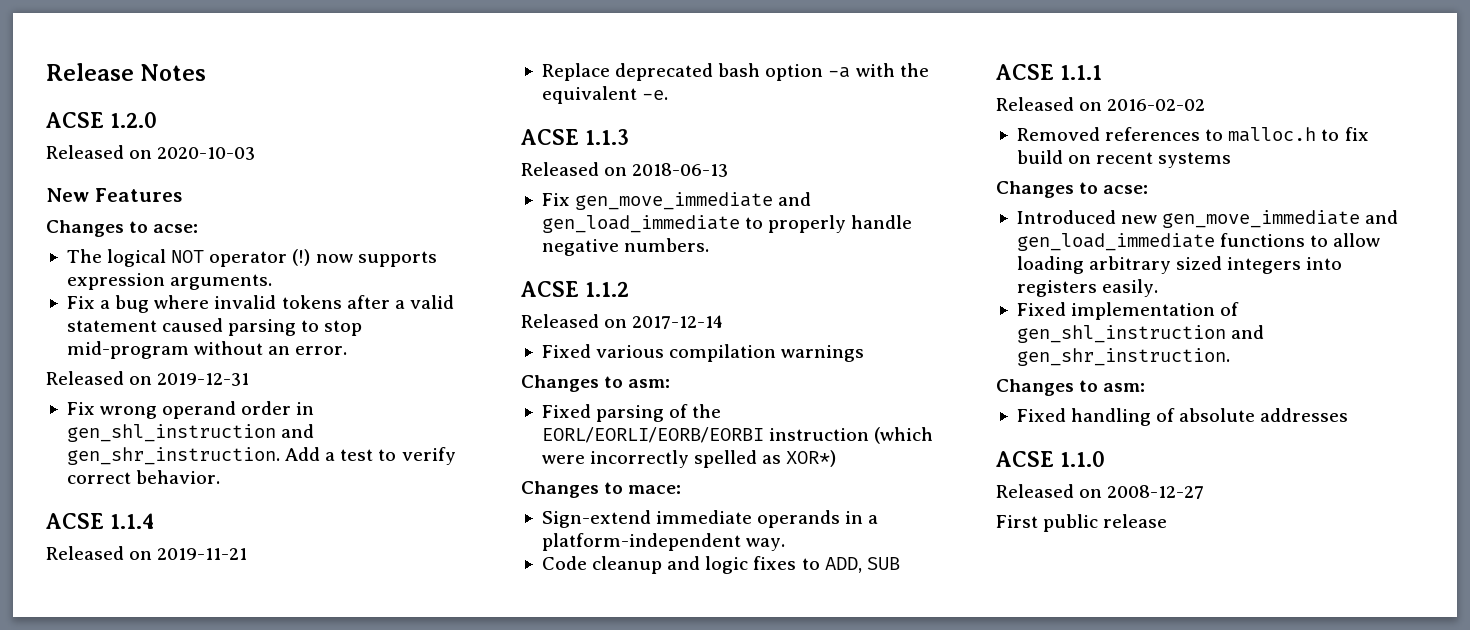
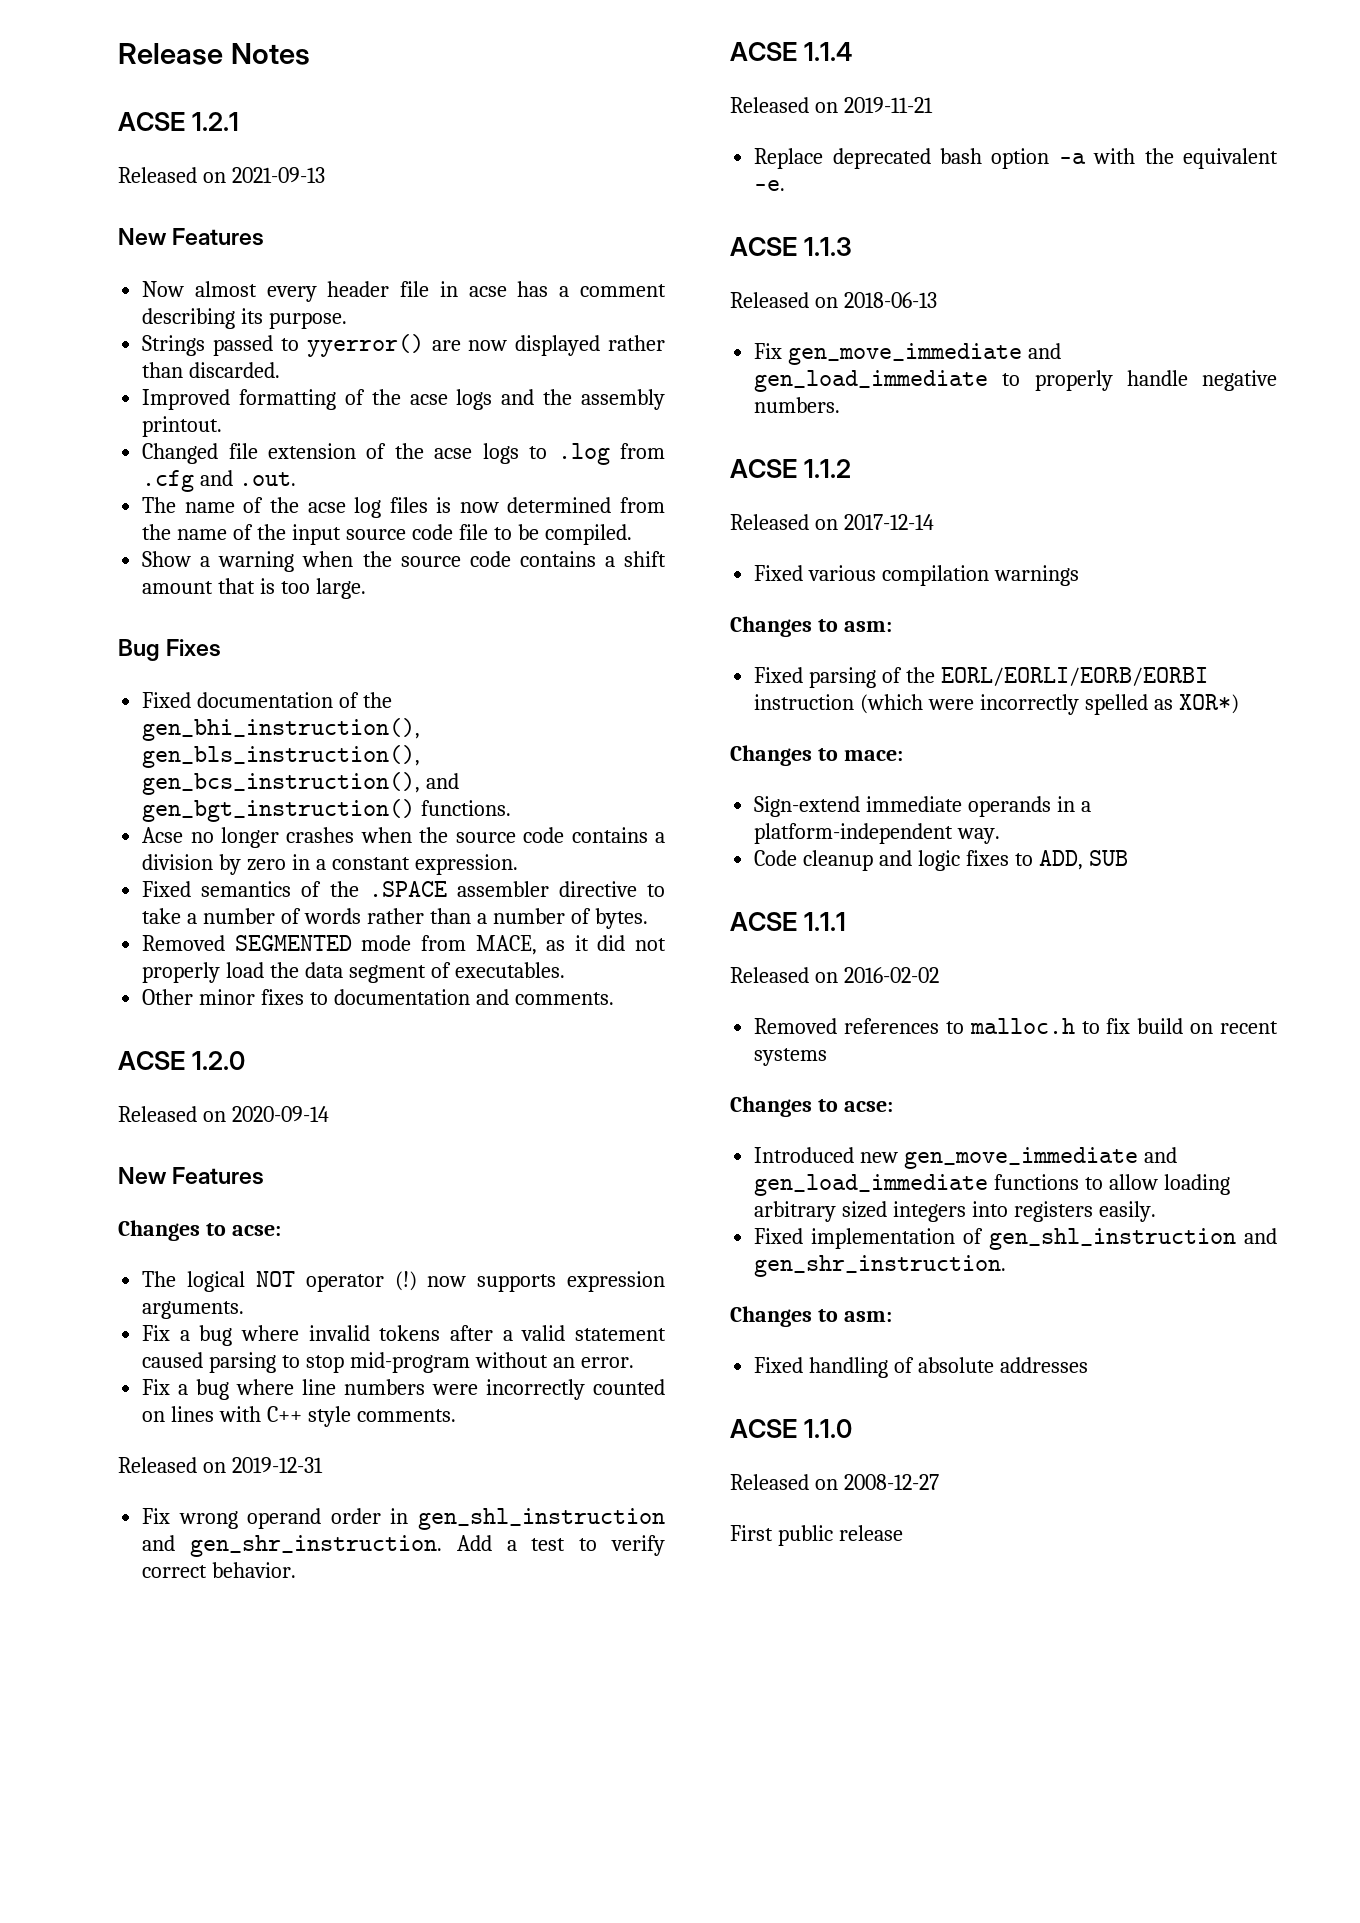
+ ACSE 1.2.1
+ Released on 2021-09-13
+ New Features
+ Now almost every header file in acse has a comment describing its purpose.
+ Strings passed to yyerror() are now displayed rather than discarded.
+ Improved formatting of the acse logs and the assembly printout.
+ Changed file extension of the acse logs to .log from .cfg and .out.
+ The name of the acse log files is now determined from the name of the input source code file to be compiled.
+ Show a warning when the source code contains a shift amount that is too large.
+ Bug Fixes
+ Fixed documentation of the gen_bhi_instruction(), gen_bls_instruction(), gen_bcs_instruction(), and gen_bgt_instruction() functions.
+ Acse no longer crashes when the source code contains a division by zero in a constant expression.
+ Fixed semantics of the .SPACE assembler directive to take a number of words rather than a number of bytes.
+ Removed SEGMENTED mode from MACE, as it did not properly load the data segment of executables.
+ Other minor fixes to documentation and comments.
- Released on 2020-10-03
+ Released on 2020-09-14
+ Fix a bug where line numbers were incorrectly counted on lines with C++ style comments.

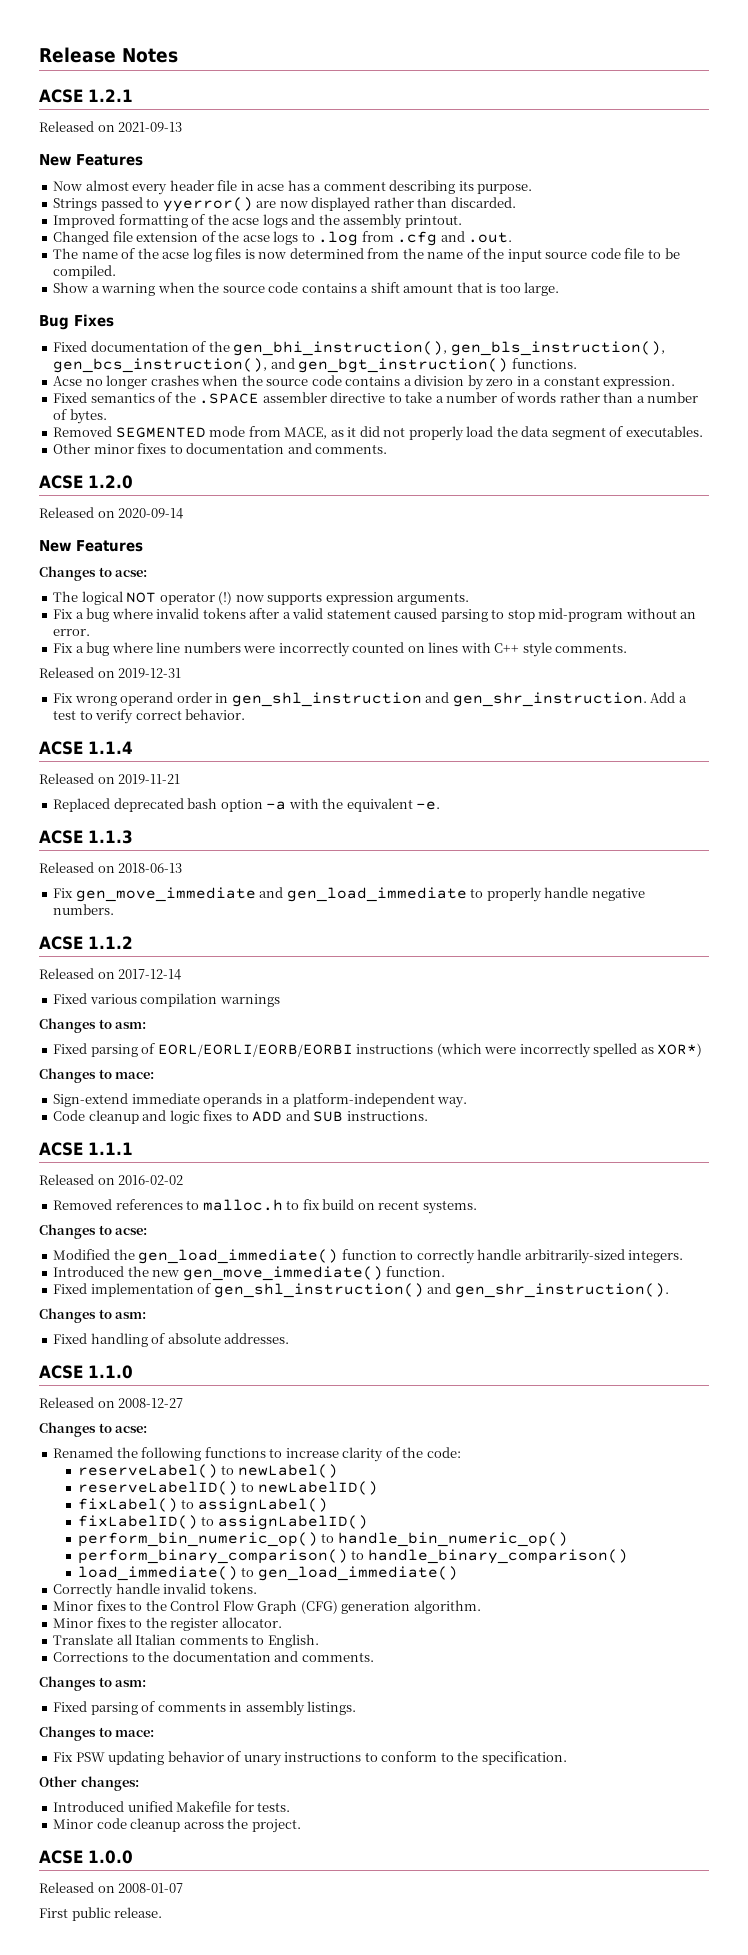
- Replace deprecated bash option -a with the equivalent -e.
+ Replaced deprecated bash option -a with the equivalent -e.
- Fixed parsing of the EORL/EORLI/EORB/EORBI instruction (which were incorrectly spelled as XOR*)
+ Fixed parsing of EORL/EORLI/EORB/EORBI instructions (which were incorrectly spelled as XOR*)
- Code cleanup and logic fixes to ADD, SUB
+ Code cleanup and logic fixes to ADD and SUB instructions.
- Removed references to malloc.h to fix build on recent systems
+ Removed references to malloc.h to fix build on recent systems.
  Changes to acse:
- Introduced new gen_move_immediate and gen_load_immediate functions to allow loading arbitrary sized integers into registers easily.
+ Modified the gen_load_immediate() function to correctly handle arbitrarily-sized integers.
+ Introduced the new gen_move_immediate() function.
- Fixed implementation of gen_shl_instruction and gen_shr_instruction.
+ Fixed implementation of gen_shl_instruction() and gen_shr_instruction().
- Fixed handling of absolute addresses
+ Fixed handling of absolute addresses.
  Released on 2008-12-27
+ Changes to acse:
+ Renamed the following functions to increase clarity of the code:
+ reserveLabel() to newLabel()
+ reserveLabelID() to newLabelID()
+ fixLabel() to assignLabel()
+ fixLabelID() to assignLabelID()
+ perform_bin_numeric_op() to handle_bin_numeric_op()
+ perform_binary_comparison() to handle_binary_comparison()
+ load_immediate() to gen_load_immediate()
+ Correctly handle invalid tokens.
+ Minor fixes to the Control Flow Graph (CFG) generation algorithm.
+ Minor fixes to the register allocator.
+ Translate all Italian comments to English.
+ Corrections to the documentation and comments.
+ Changes to asm:
+ Fixed parsing of comments in assembly listings.
+ Changes to mace:
+ Fix PSW updating behavior of unary instructions to conform to the specification.
+ Other changes:
+ Introduced unified Makefile for tests.
+ Minor code cleanup across the project.
+ ACSE 1.0.0
+ Released on 2008-01-07
- First public release
+ First public release.

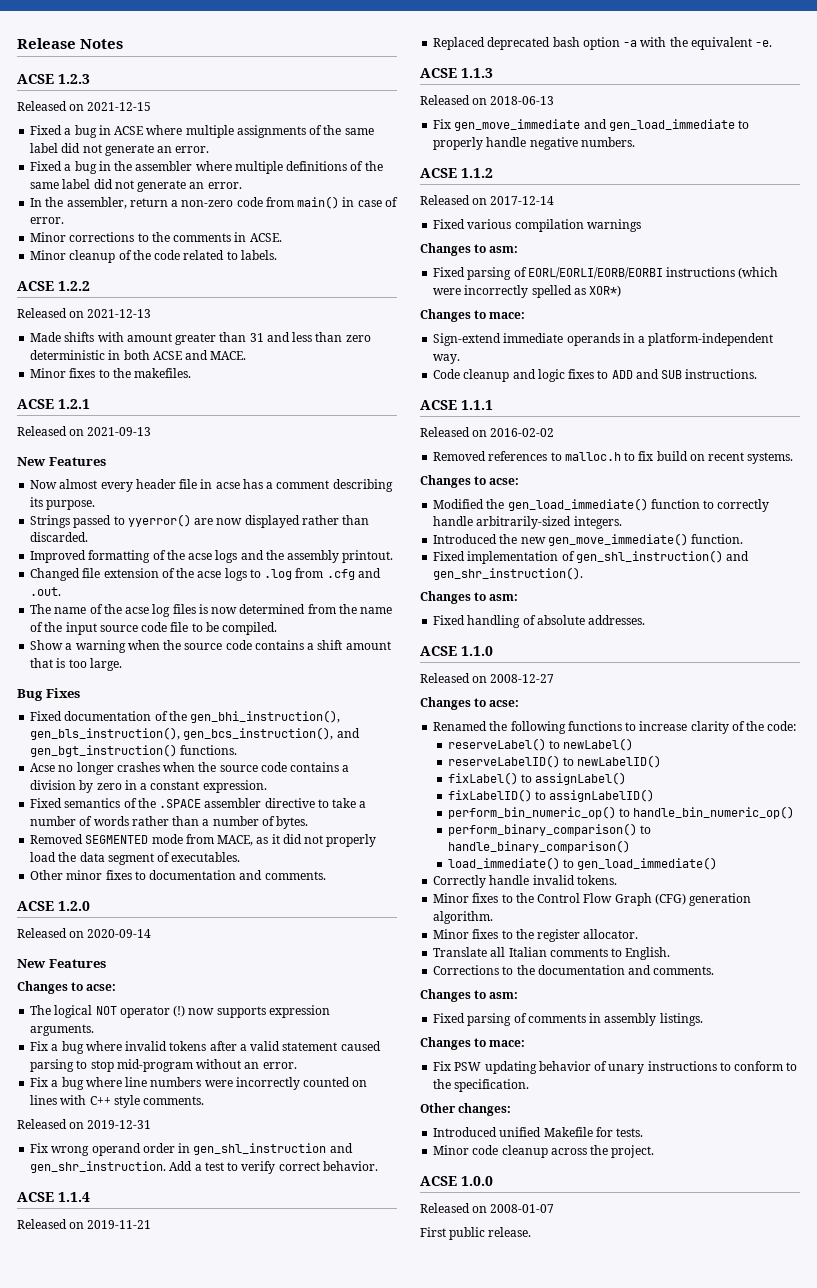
+ ACSE 1.2.3
+ Released on 2021-12-15
+ Fixed a bug in ACSE where multiple assignments of the same label did not generate an error.
+ Fixed a bug in the assembler where multiple definitions of the same label did not generate an error.
+ In the assembler, return a non-zero code from main() in case of error.
+ Minor corrections to the comments in ACSE.
+ Minor cleanup of the code related to labels.
+ ACSE 1.2.2
+ Released on 2021-12-13
+ Made shifts with amount greater than 31 and less than zero deterministic in both ACSE and MACE.
+ Minor fixes to the makefiles.

